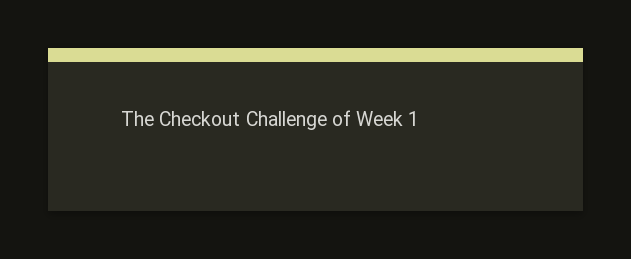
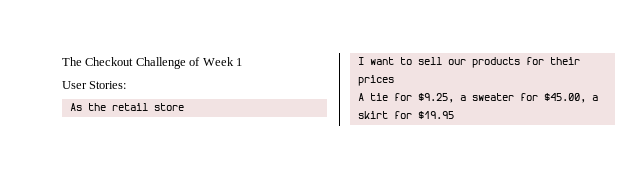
+ User Stories:
+ As the retail store
+ I want to sell our products for their prices
+ A tie for $9.25, a sweater for $45.00, a skirt for $19.95

